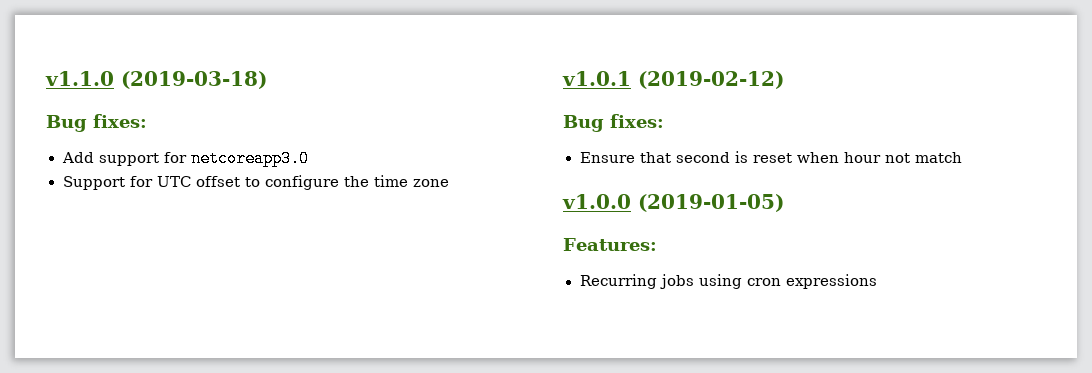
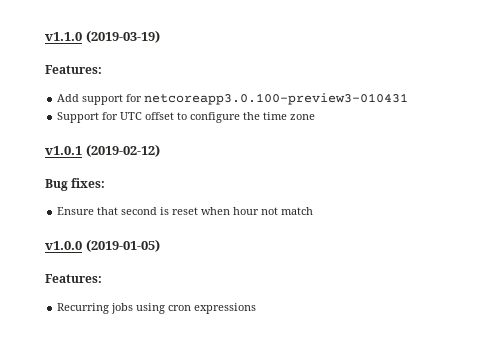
- v1.1.0 (2019-03-18)
- Bug fixes:
+ v1.1.0 (2019-03-19)
+ Features:
- Add support for netcoreapp3.0
+ Add support for netcoreapp3.0.100-preview3-010431

